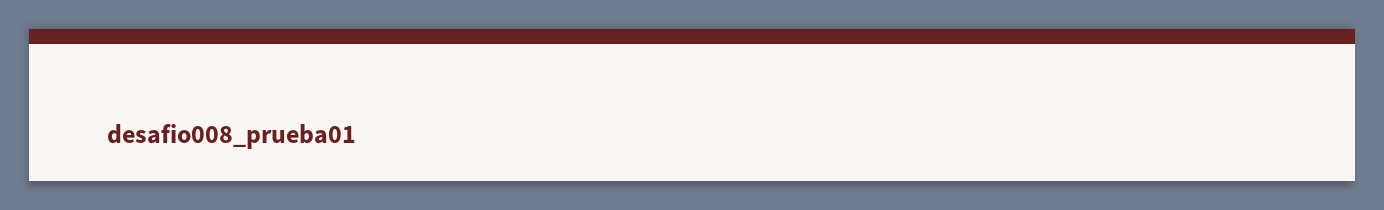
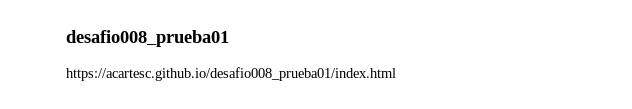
+ https://acartesc.github.io/desafio008_prueba01/index.html

